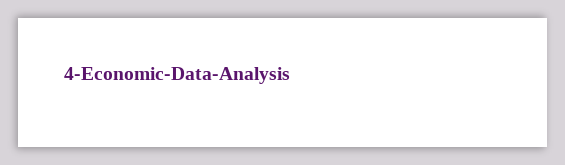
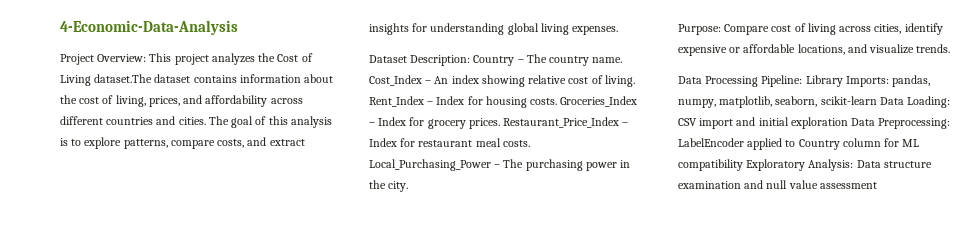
+ Project Overview: This project analyzes the Cost of Living dataset.The dataset contains information about the cost of living, prices, and affordability across different countries and cities. The goal of this analysis is to explore patterns, compare costs, and extract insights for understanding global living expenses.
+ Dataset Description: Country – The country name. Cost_Index – An index showing relative cost of living. Rent_Index – Index for housing costs. Groceries_Index – Index for grocery prices. Restaurant_Price_Index – Index for restaurant meal costs. Local_Purchasing_Power – The purchasing power in the city.
+ Purpose: Compare cost of living across cities, identify expensive or affordable locations, and visualize trends.
+ Data Processing Pipeline: Library Imports: pandas, numpy, matplotlib, seaborn, scikit-learn Data Loading: CSV import and initial exploration Data Preprocessing: LabelEncoder applied to Country column for ML compatibility Exploratory Analysis: Data structure examination and null value assessment

